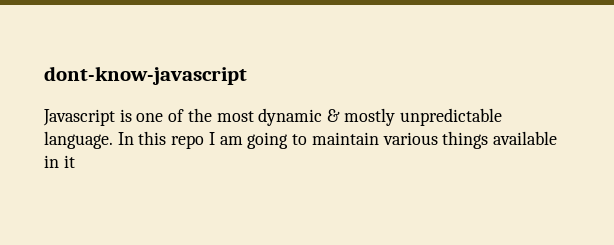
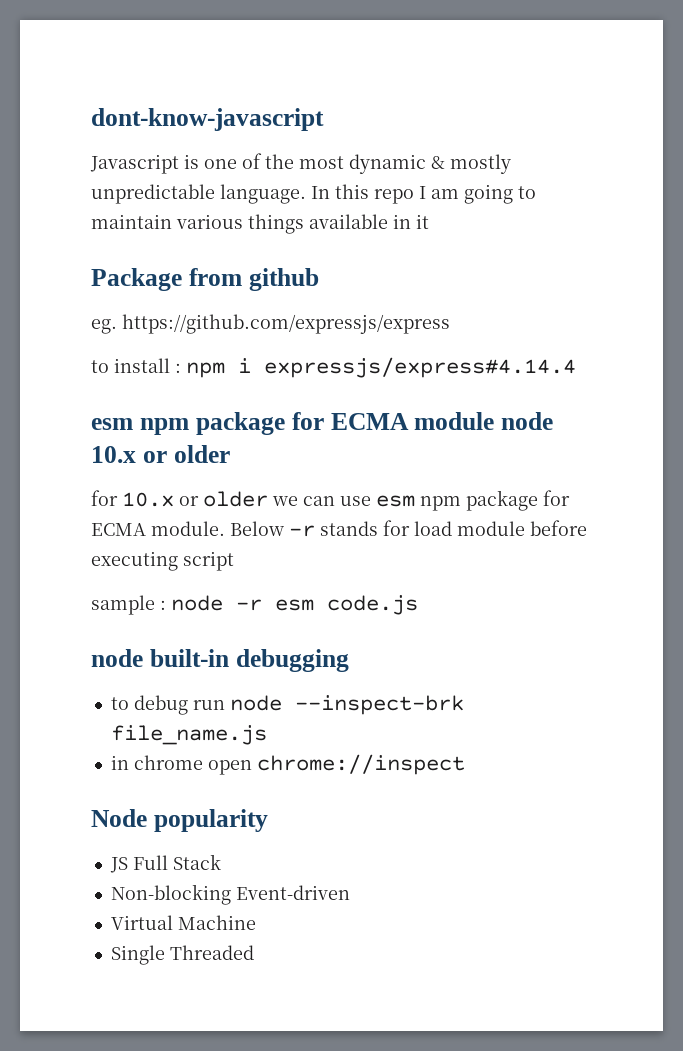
+ Package from github
+ eg. https://github.com/expressjs/express
+ to install : npm i expressjs/express#4.14.4
+ esm npm package for ECMA module node 10.x or older
+ for 10.x or older we can use esm npm package for ECMA module. Below -r stands for load module before executing script
+ sample : node -r esm code.js
+ node built-in debugging
+ to debug run node --inspect-brk file_name.js
+ in chrome open chrome://inspect
+ Node popularity
+ JS Full Stack
+ Non-blocking Event-driven
+ Virtual Machine
+ Single Threaded

